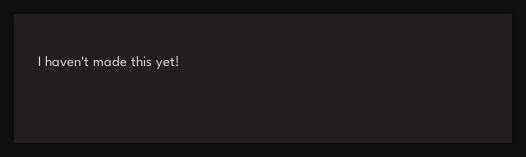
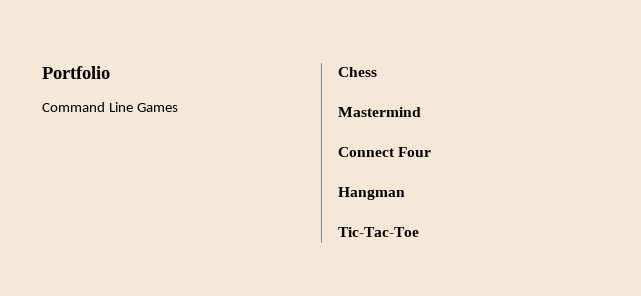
- I haven't made this yet!
+ Portfolio
+ Command Line Games
+ Chess
+ Mastermind
+ Connect Four
+ Hangman
+ Tic-Tac-Toe

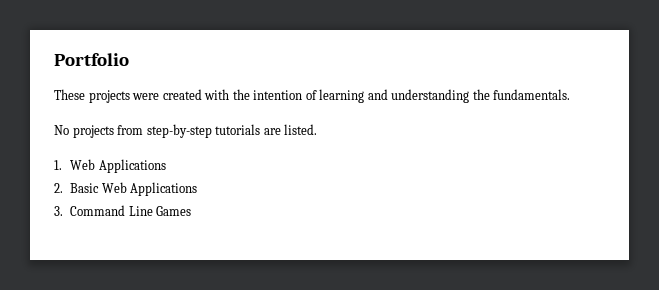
- Command Line Games
- Chess
- Mastermind
- Connect Four
- Hangman
- Tic-Tac-Toe
+ These projects were created with the intention of learning and understanding the fundamentals.
+ No projects from step-by-step tutorials are listed.
+ 1. Web Applications
+ 2. Basic Web Applications
+ 3. Command Line Games

